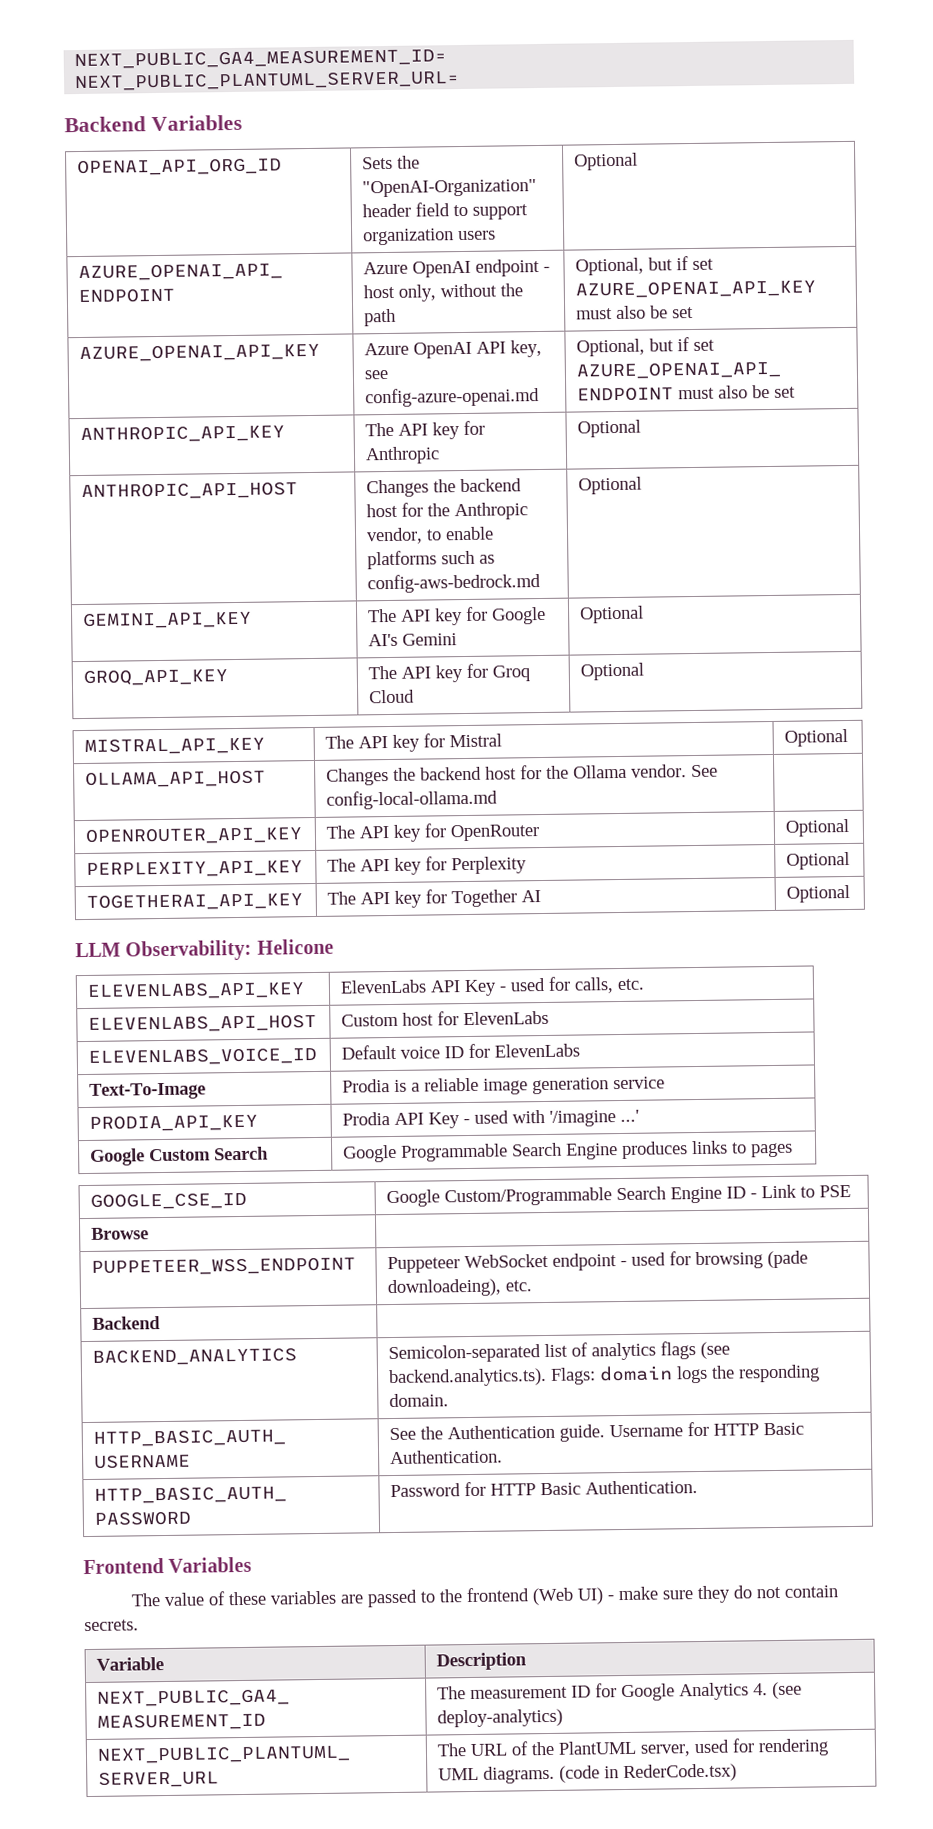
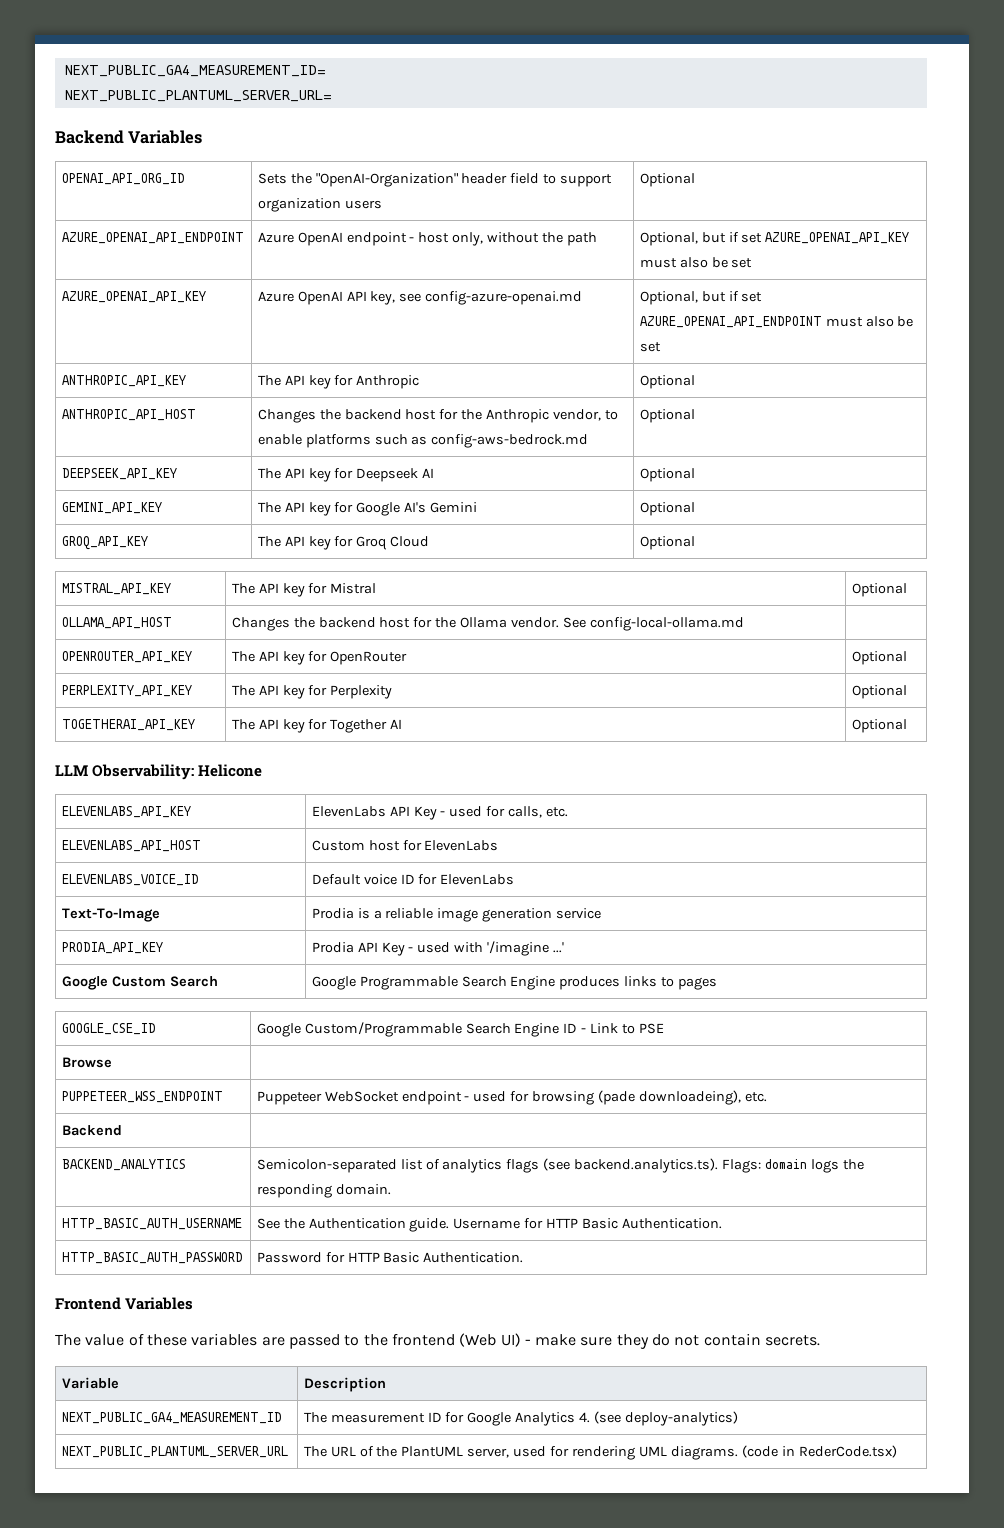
+ DEEPSEEK_API_KEY | The API key for Deepseek AI | Optional

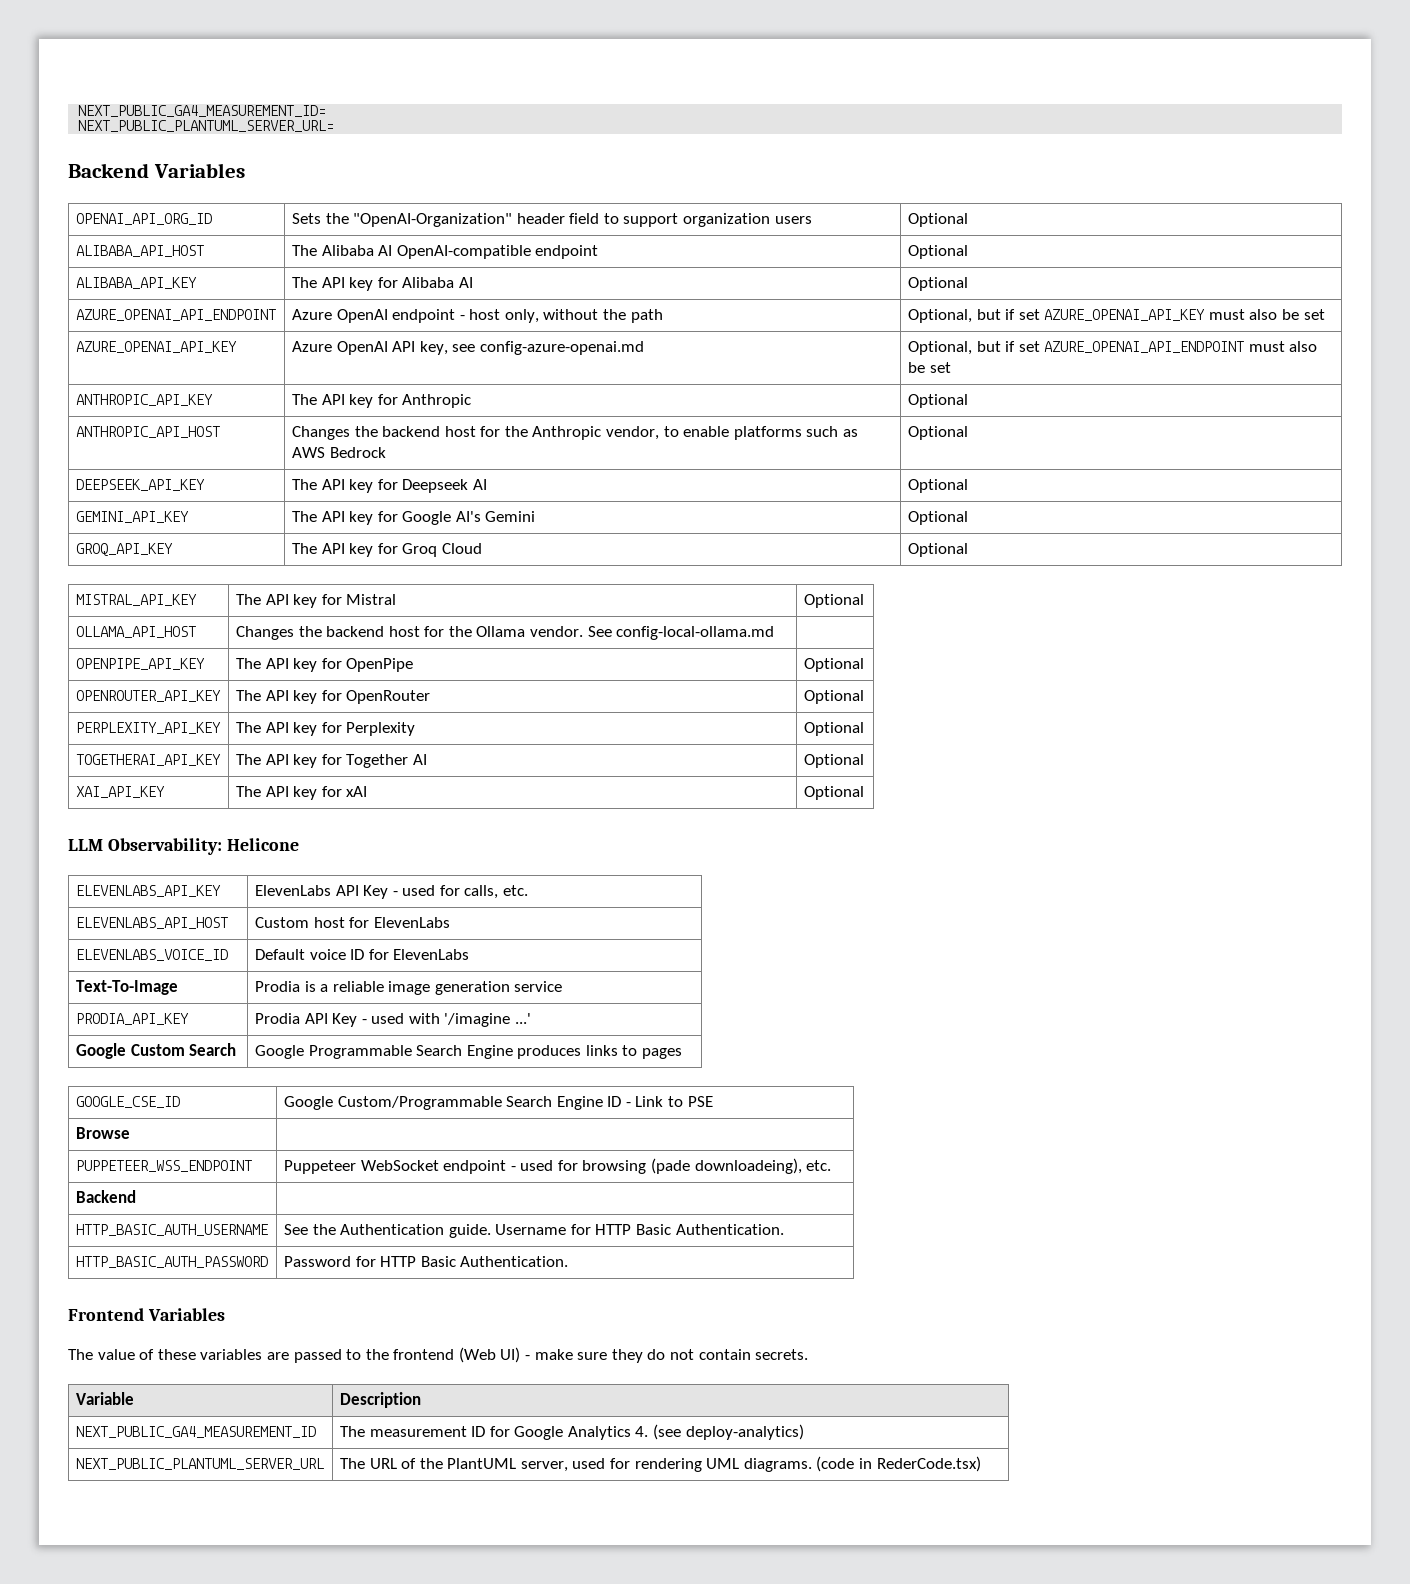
+ ALIBABA_API_HOST | The Alibaba AI OpenAI-compatible endpoint | Optional
+ ALIBABA_API_KEY | The API key for Alibaba AI | Optional
- ANTHROPIC_API_HOST | Changes the backend host for the Anthropic vendor, to enable platforms such as config-aws-bedrock.md | Optional
+ ANTHROPIC_API_HOST | Changes the backend host for the Anthropic vendor, to enable platforms such as AWS Bedrock | Optional
+ OPENPIPE_API_KEY | The API key for OpenPipe | Optional
+ XAI_API_KEY | The API key for xAI | Optional
- BACKEND_ANALYTICS | Semicolon-separated list of analytics flags (see backend.analytics.ts). Flags: domain logs the responding domain.

